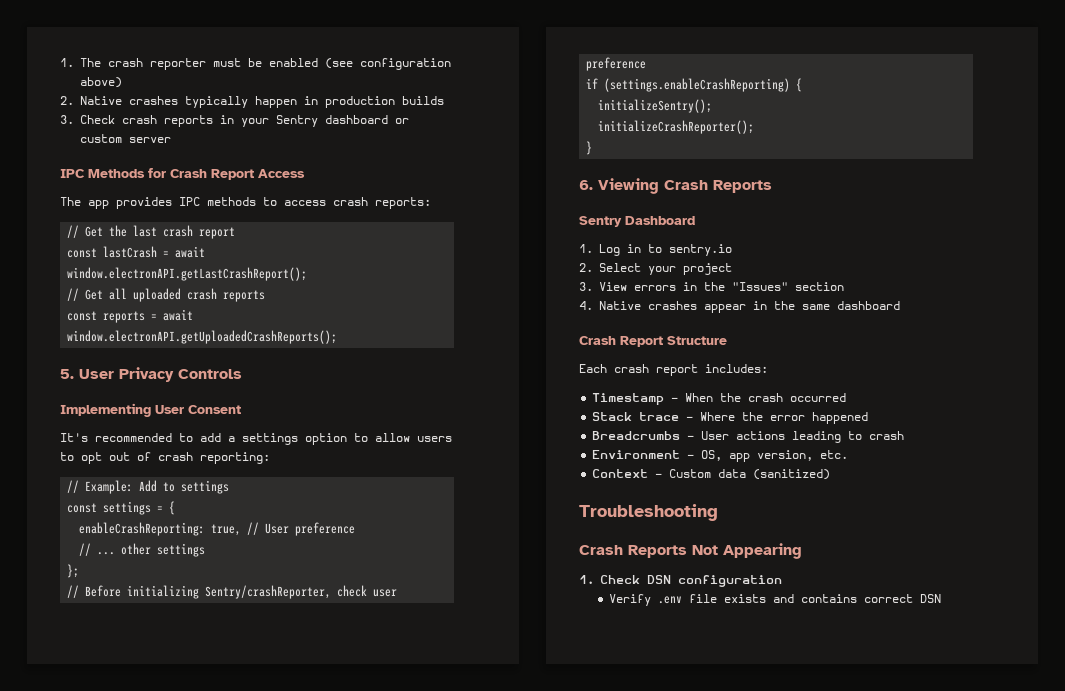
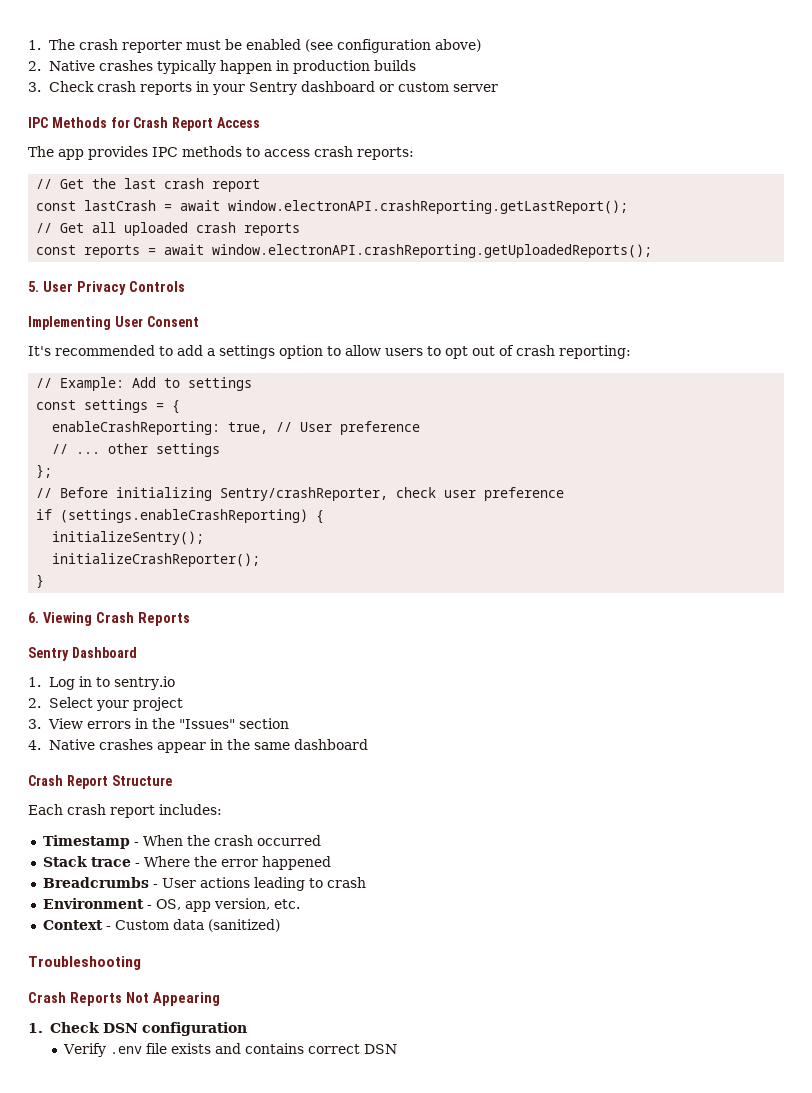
- const lastCrash = await window.electronAPI.getLastCrashReport();
+ const lastCrash = await window.electronAPI.crashReporting.getLastReport();
- const reports = await window.electronAPI.getUploadedCrashReports();
+ const reports = await window.electronAPI.crashReporting.getUploadedReports();

